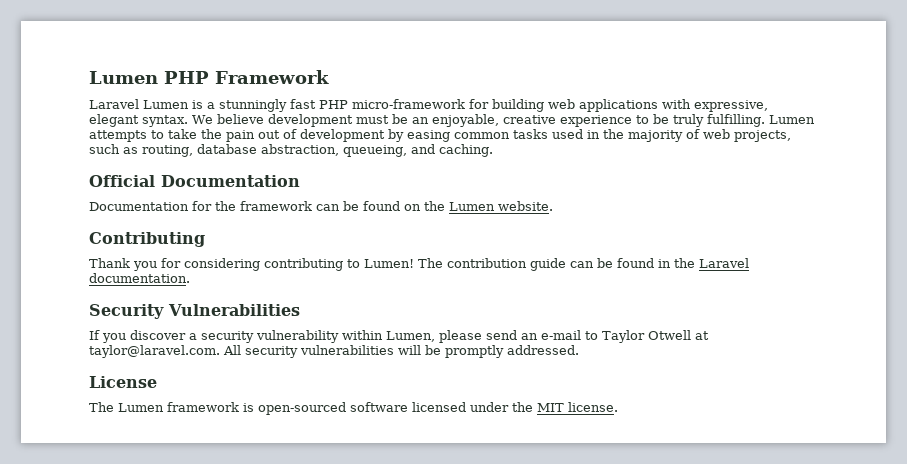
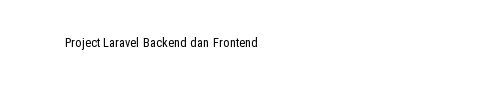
- Lumen PHP Framework
- Laravel Lumen is a stunningly fast PHP micro-framework for building web applications with expressive, elegant syntax. We believe development must be an enjoyable, creative experience to be truly fulfilling. Lumen attempts to take the pain out of development by easing common tasks used in the majority of web projects, such as routing, database abstraction, queueing, and caching.
- Official Documentation
- Documentation for the framework can be found on the Lumen website.
- Contributing
- Thank you for considering contributing to Lumen! The contribution guide can be found in the Laravel documentation.
- Security Vulnerabilities
- If you discover a security vulnerability within Lumen, please send an e-mail to Taylor Otwell at taylor@laravel.com. All security vulnerabilities will be promptly addressed.
- License
- The Lumen framework is open-sourced software licensed under the MIT license.
+ Project Laravel Backend dan Frontend

